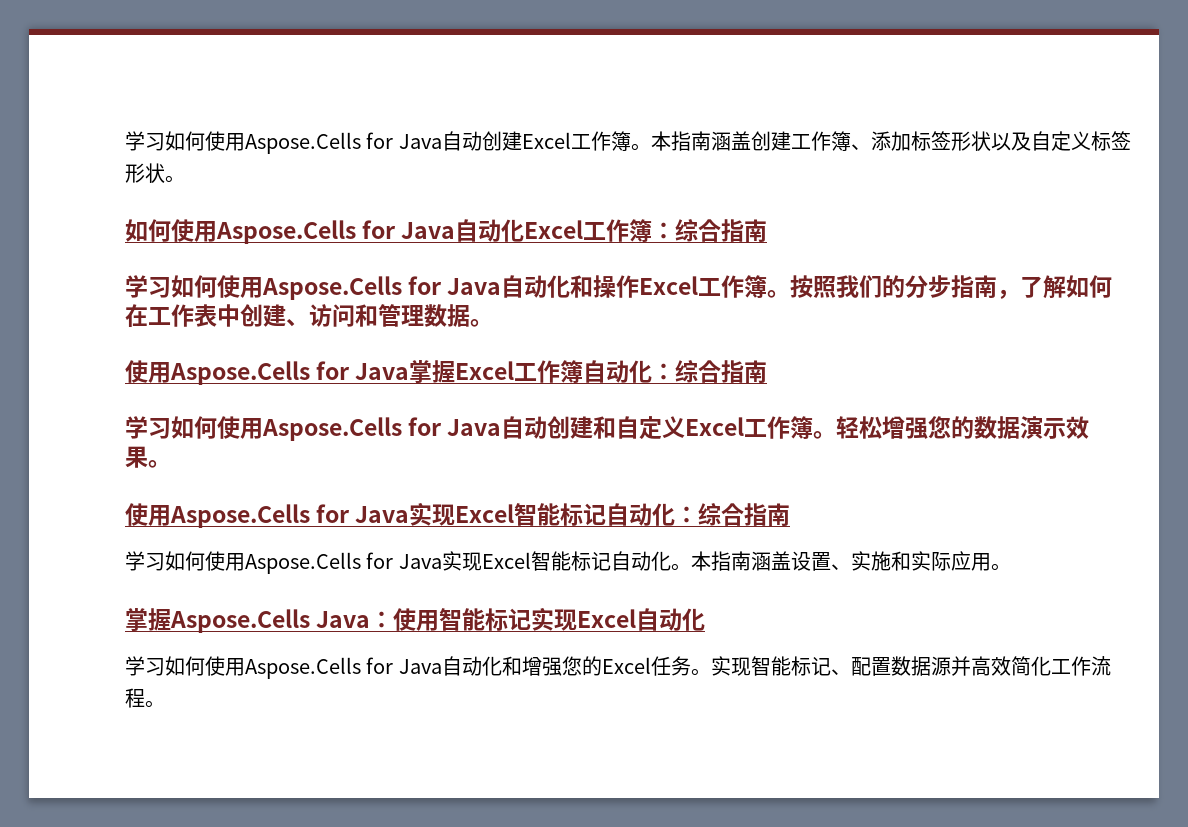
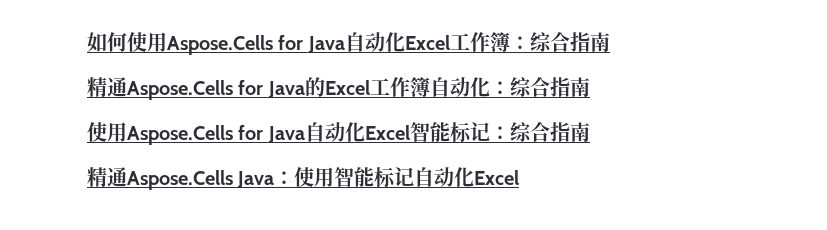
- 学习如何使用Aspose.Cells for Java自动创建Excel工作簿。本指南涵盖创建工作簿、添加标签形状以及自定义标签形状。
- 学习如何使用Aspose.Cells for Java自动化和操作Excel工作簿。按照我们的分步指南，了解如何在工作表中创建、访问和管理数据。
- 使用Aspose.Cells for Java掌握Excel工作簿自动化：综合指南
+ 精通Aspose.Cells for Java的Excel工作簿自动化：综合指南
- 学习如何使用Aspose.Cells for Java自动创建和自定义Excel工作簿。轻松增强您的数据演示效果。
- 使用Aspose.Cells for Java实现Excel智能标记自动化：综合指南
- 学习如何使用Aspose.Cells for Java实现Excel智能标记自动化。本指南涵盖设置、实施和实际应用。
- 掌握Aspose.Cells Java：使用智能标记实现Excel自动化
- 学习如何使用Aspose.Cells for Java自动化和增强您的Excel任务。实现智能标记、配置数据源并高效简化工作流程。
+ 使用Aspose.Cells for Java自动化Excel智能标记：综合指南
+ 精通Aspose.Cells Java：使用智能标记自动化Excel

